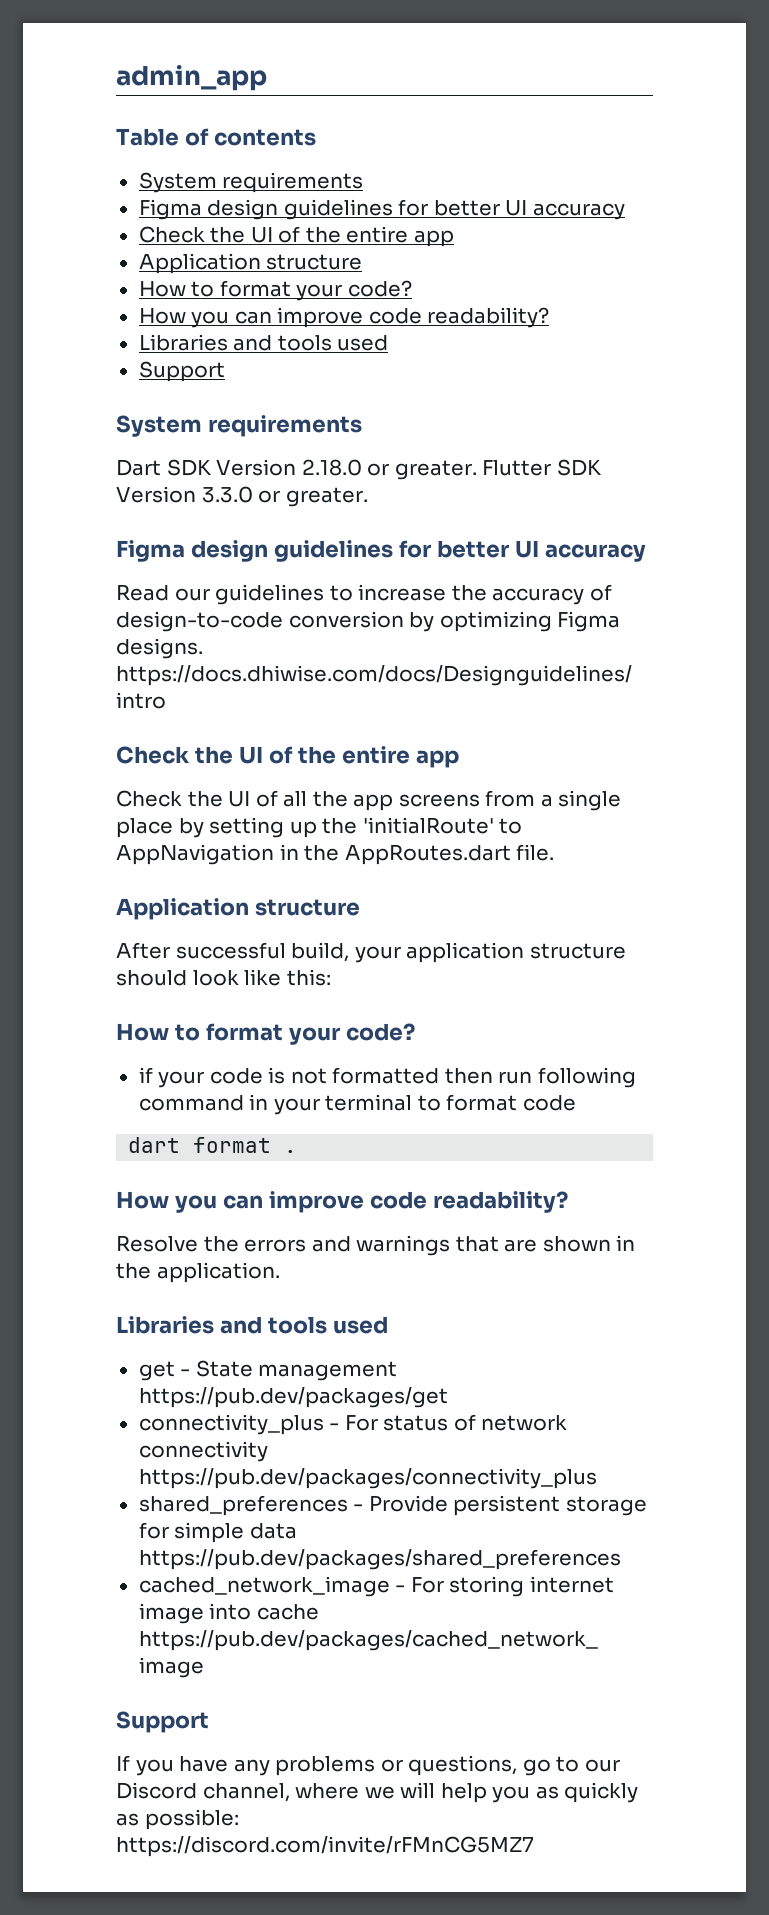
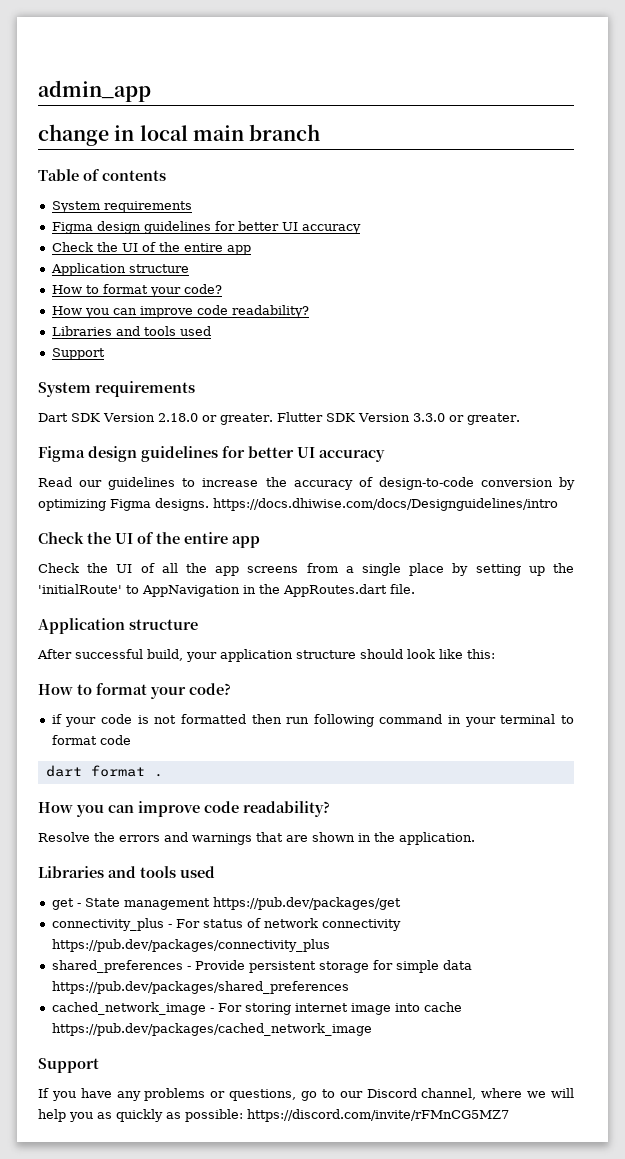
+ change in local main branch

